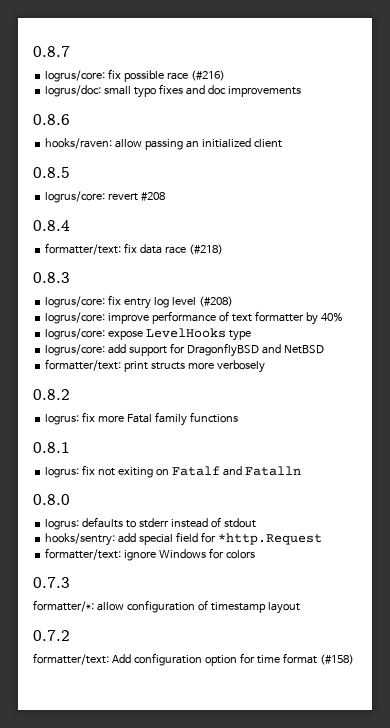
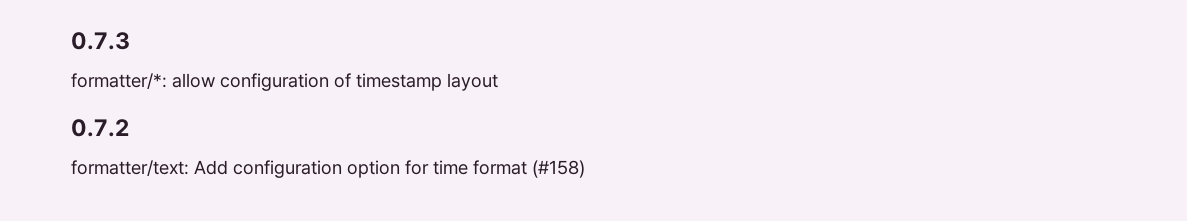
- 0.8.7
- logrus/core: fix possible race (#216)
- logrus/doc: small typo fixes and doc improvements
- 0.8.6
- hooks/raven: allow passing an initialized client
- 0.8.5
- logrus/core: revert #208
- 0.8.4
- formatter/text: fix data race (#218)
- 0.8.3
- logrus/core: fix entry log level (#208)
- logrus/core: improve performance of text formatter by 40%
- logrus/core: expose LevelHooks type
- logrus/core: add support for DragonflyBSD and NetBSD
- formatter/text: print structs more verbosely
- 0.8.2
- logrus: fix more Fatal family functions
- 0.8.1
- logrus: fix not exiting on Fatalf and Fatalln
- 0.8.0
- logrus: defaults to stderr instead of stdout
- hooks/sentry: add special field for *http.Request
- formatter/text: ignore Windows for colors

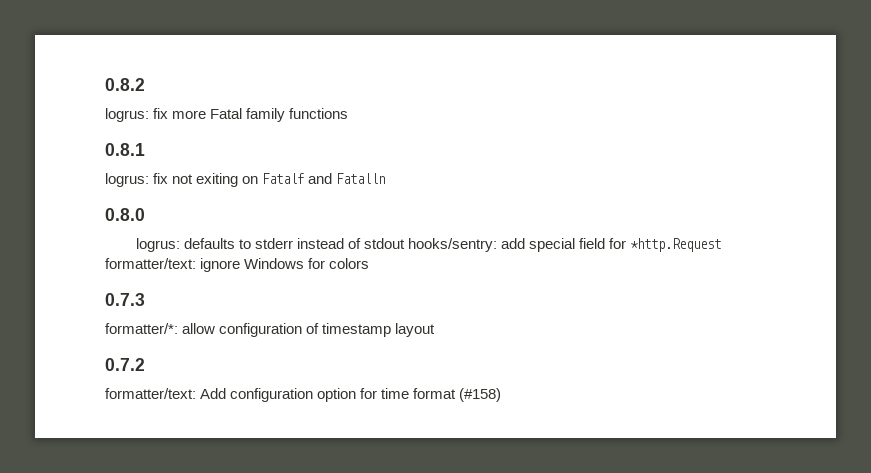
+ 0.8.2
+ logrus: fix more Fatal family functions
+ 0.8.1
+ logrus: fix not exiting on Fatalf and Fatalln
+ 0.8.0
+ logrus: defaults to stderr instead of stdout hooks/sentry: add special field for *http.Request formatter/text: ignore Windows for colors

